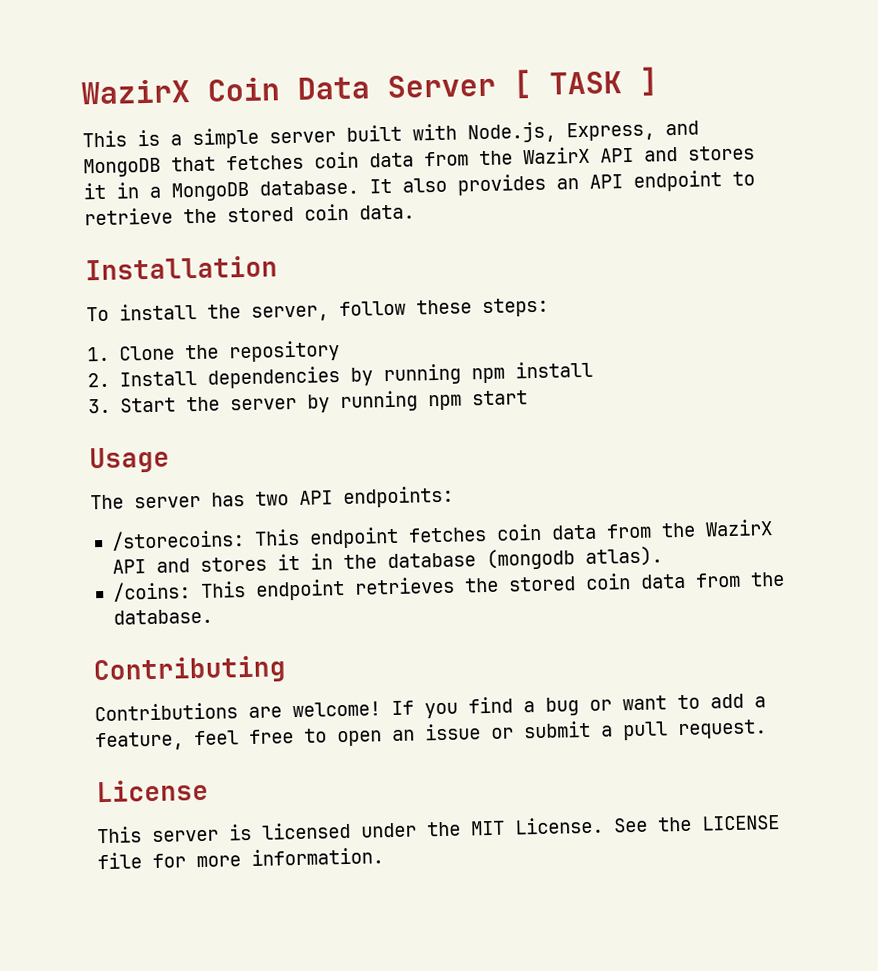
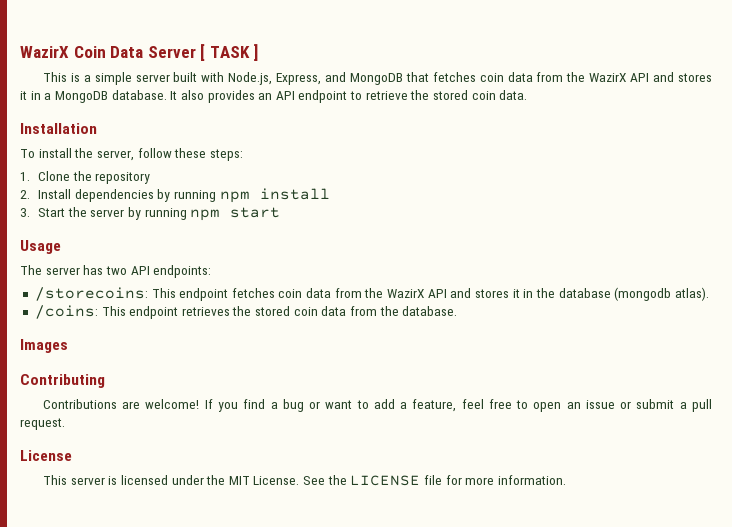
+ Images

